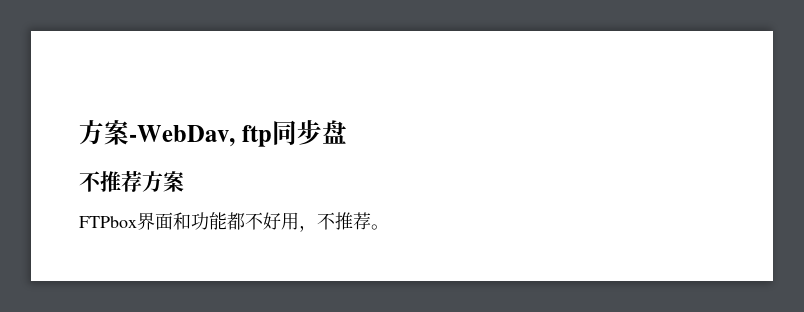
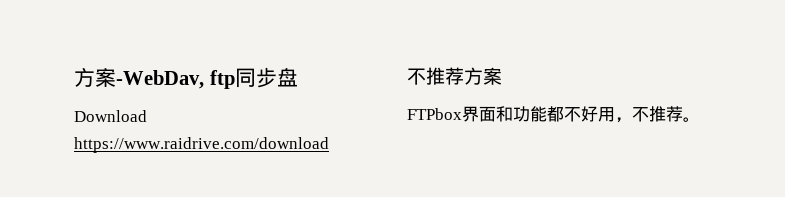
+ Download https://www.raidrive.com/download

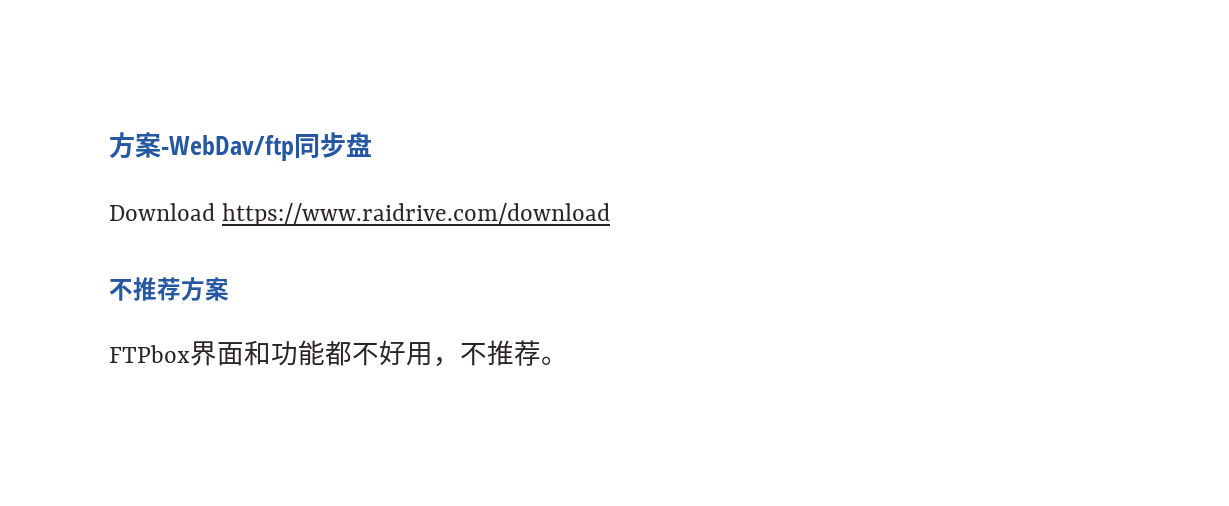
- 方案-WebDav, ftp同步盘
+ 方案-WebDav/ftp同步盘

